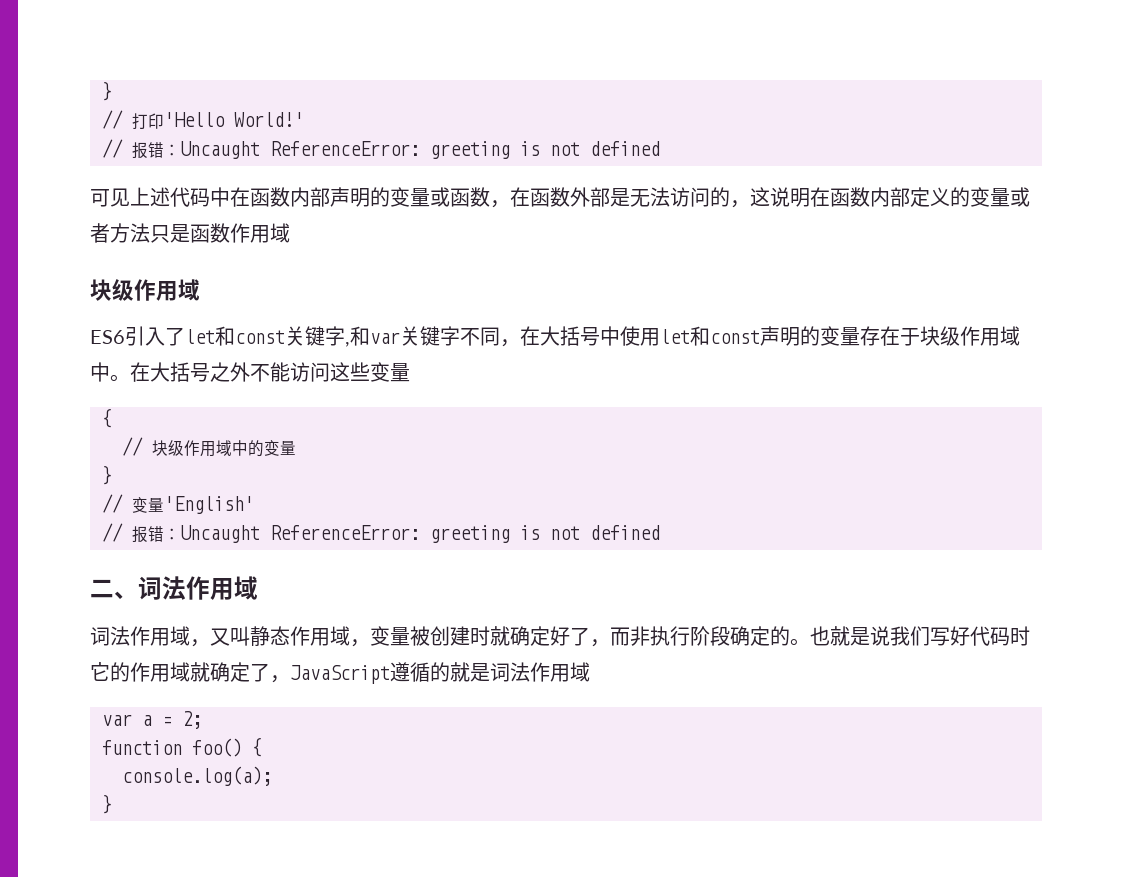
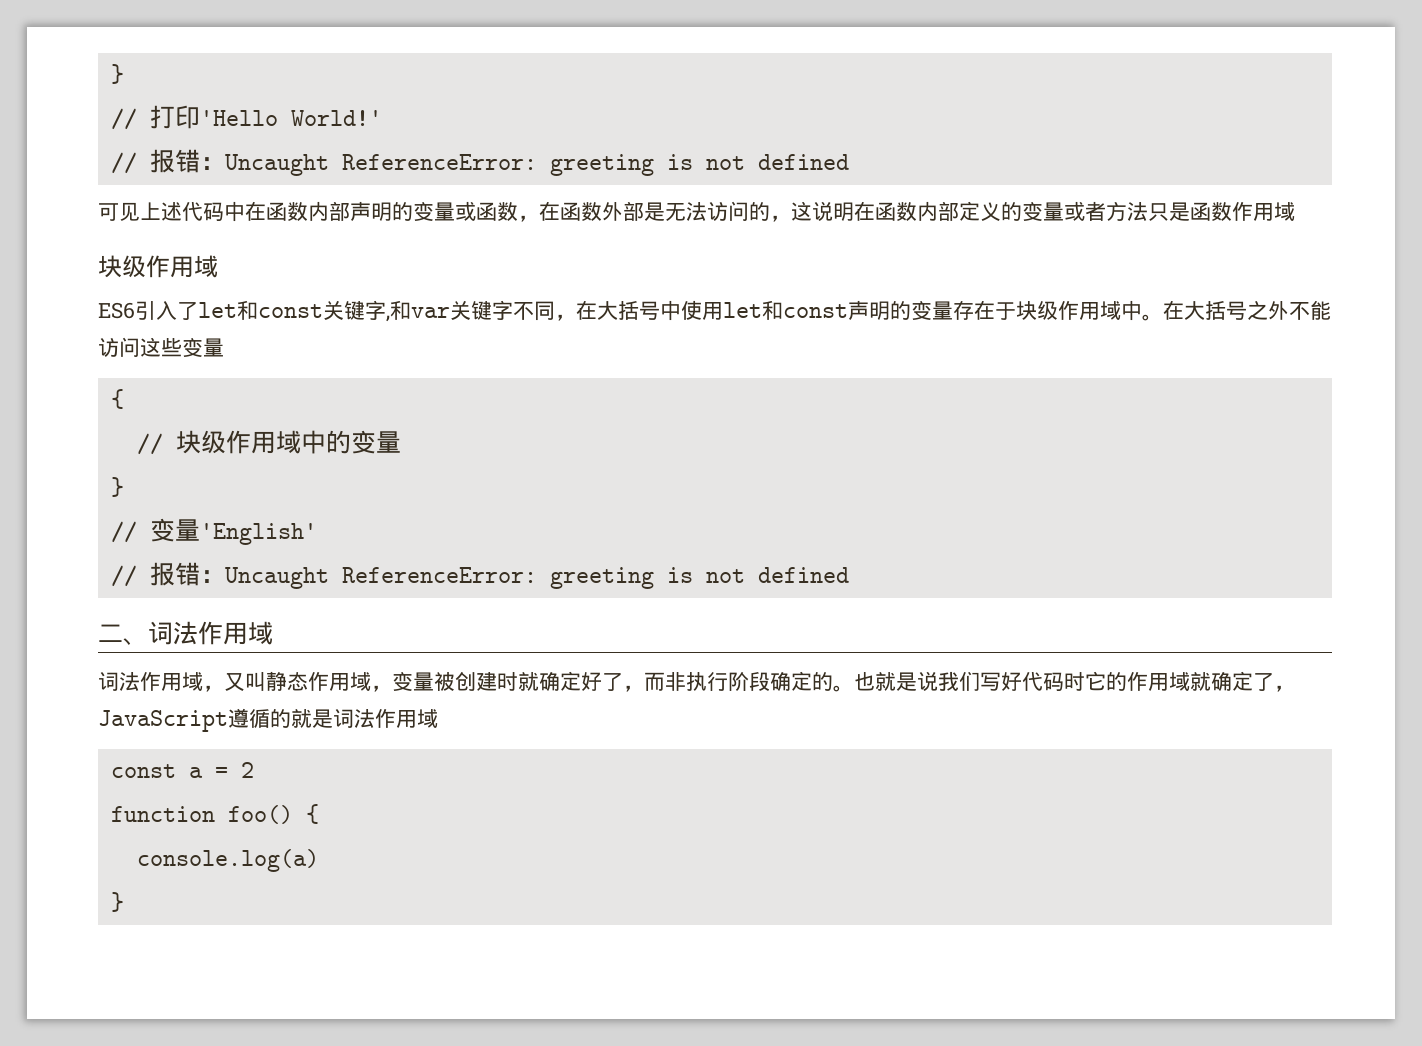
- var a = 2;
+ const a = 2
- console.log(a);
+ console.log(a)

